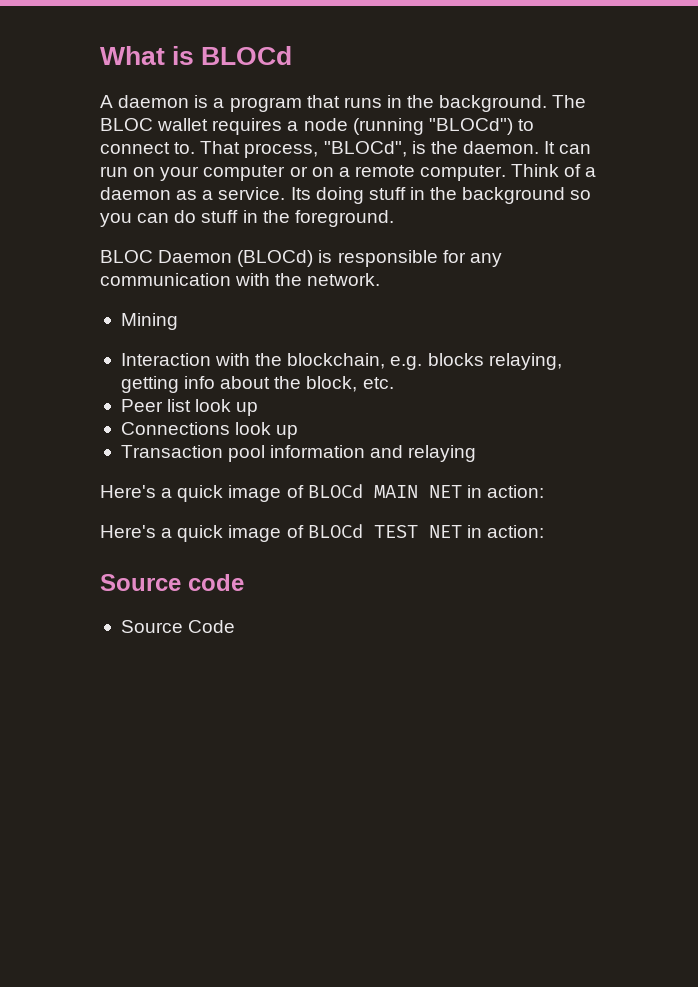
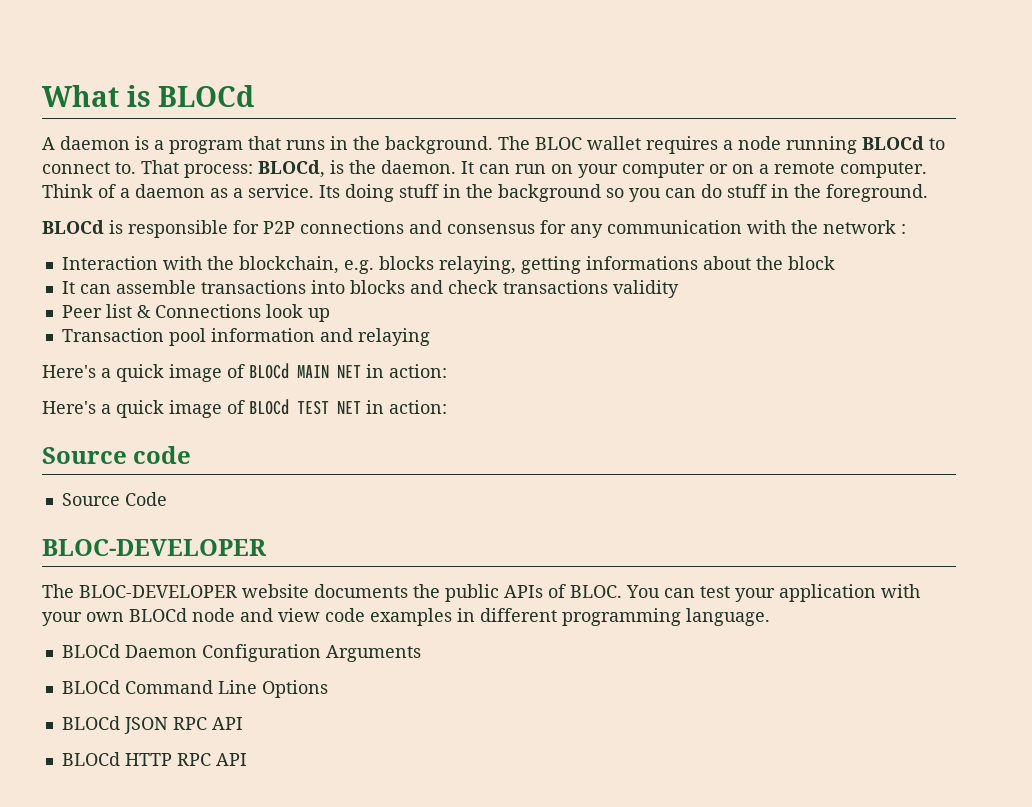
- The BLOC wallet requires a node (running "BLOCd") to connect to.
+ The BLOC wallet requires a node running BLOCd to connect to.
- That process, "BLOCd", is the daemon.
+ That process: BLOCd, is the daemon.
- BLOC Daemon (BLOCd) is responsible for any communication with the network.
- Mining
+ BLOCd is responsible for P2P connections and consensus for any communication with the network :
- Interaction with the blockchain, e.g. blocks relaying, getting info about the block, etc.
+ Interaction with the blockchain, e.g. blocks relaying, getting informations about the block
+ It can assemble transactions into blocks and check transactions validity
- Peer list look up
- Connections look up
+ Peer list & Connections look up
  Source Code
+ BLOC-DEVELOPER
+ The BLOC-DEVELOPER website documents the public APIs of BLOC. You can test your application with your own BLOCd node and view code examples in different programming language.
+ BLOCd Daemon Configuration Arguments
+ BLOCd Command Line Options
+ BLOCd JSON RPC API
+ BLOCd HTTP RPC API

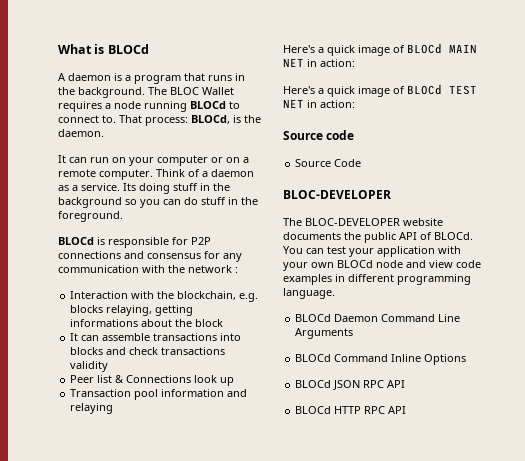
- The BLOC wallet requires a node running BLOCd to connect to.
+ The BLOC Wallet requires a node running BLOCd to connect to.
- That process: BLOCd, is the daemon. It can run on your computer or on a remote computer.
+ That process: BLOCd, is the daemon.
+ It can run on your computer or on a remote computer.
- The BLOC-DEVELOPER website documents the public APIs of BLOC.
+ The BLOC-DEVELOPER website documents the public API of BLOCd.
- BLOCd Daemon Configuration Arguments
+ BLOCd Daemon Command Line Arguments
- BLOCd Command Line Options
+ BLOCd Command Inline Options

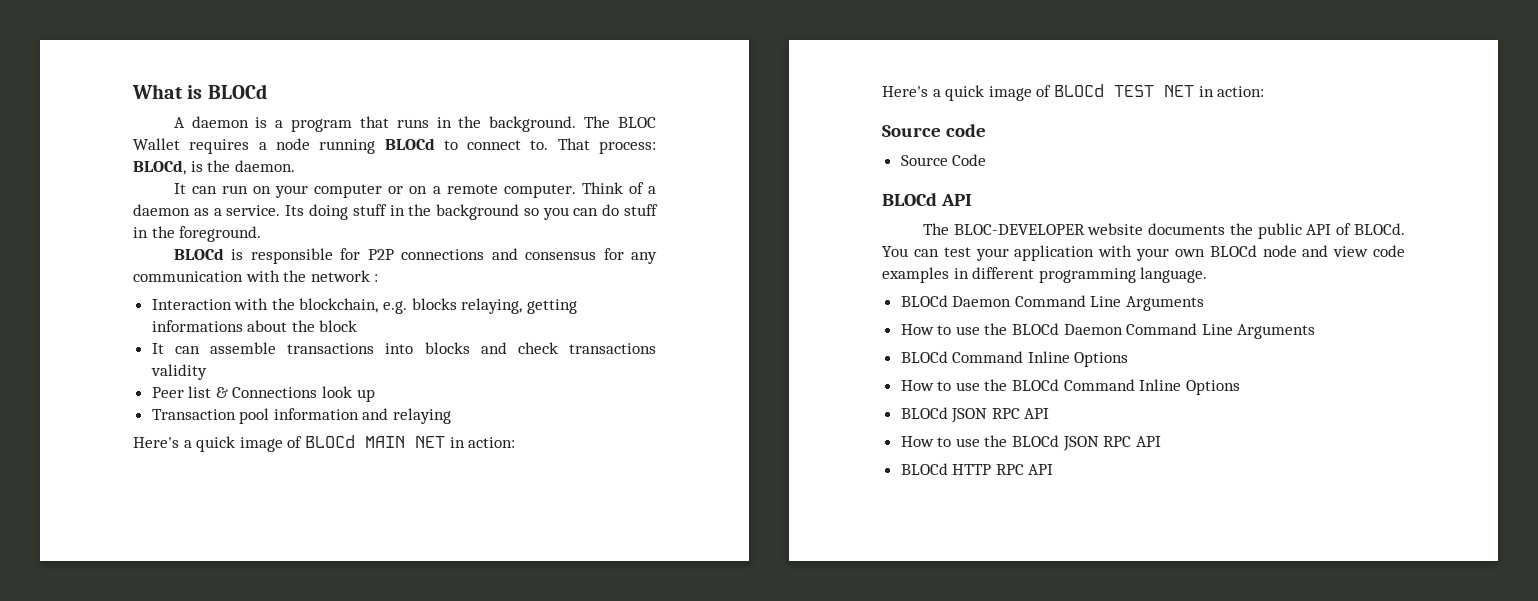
  Source Code
- BLOC-DEVELOPER
+ BLOCd API
+ How to use the BLOCd Daemon Command Line Arguments
  BLOCd Command Inline Options
+ How to use the BLOCd Command Inline Options
+ How to use the BLOCd JSON RPC API

